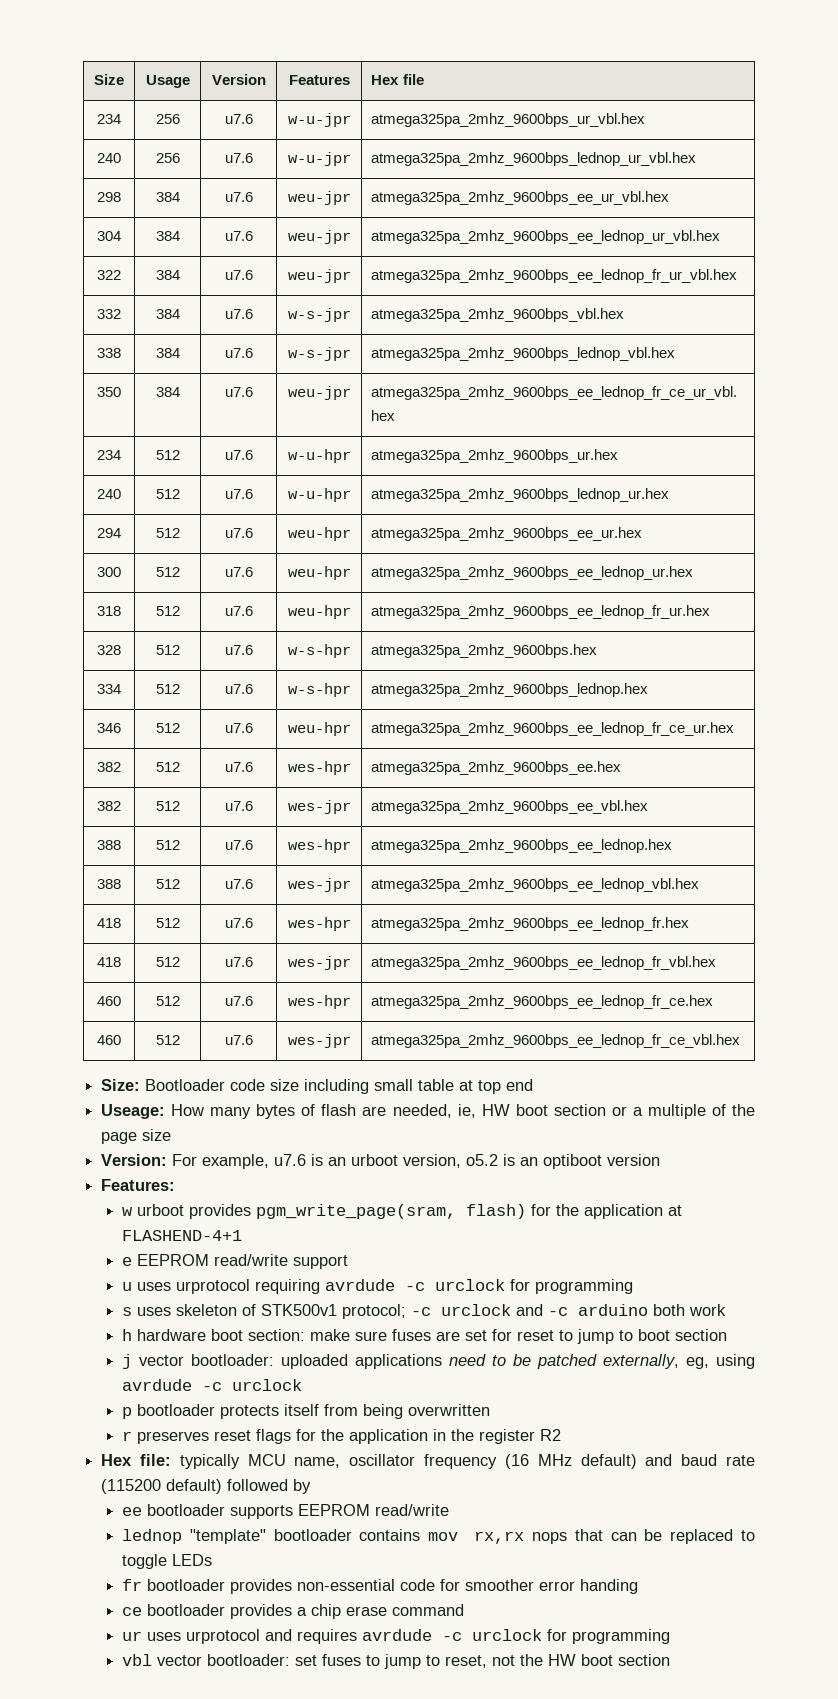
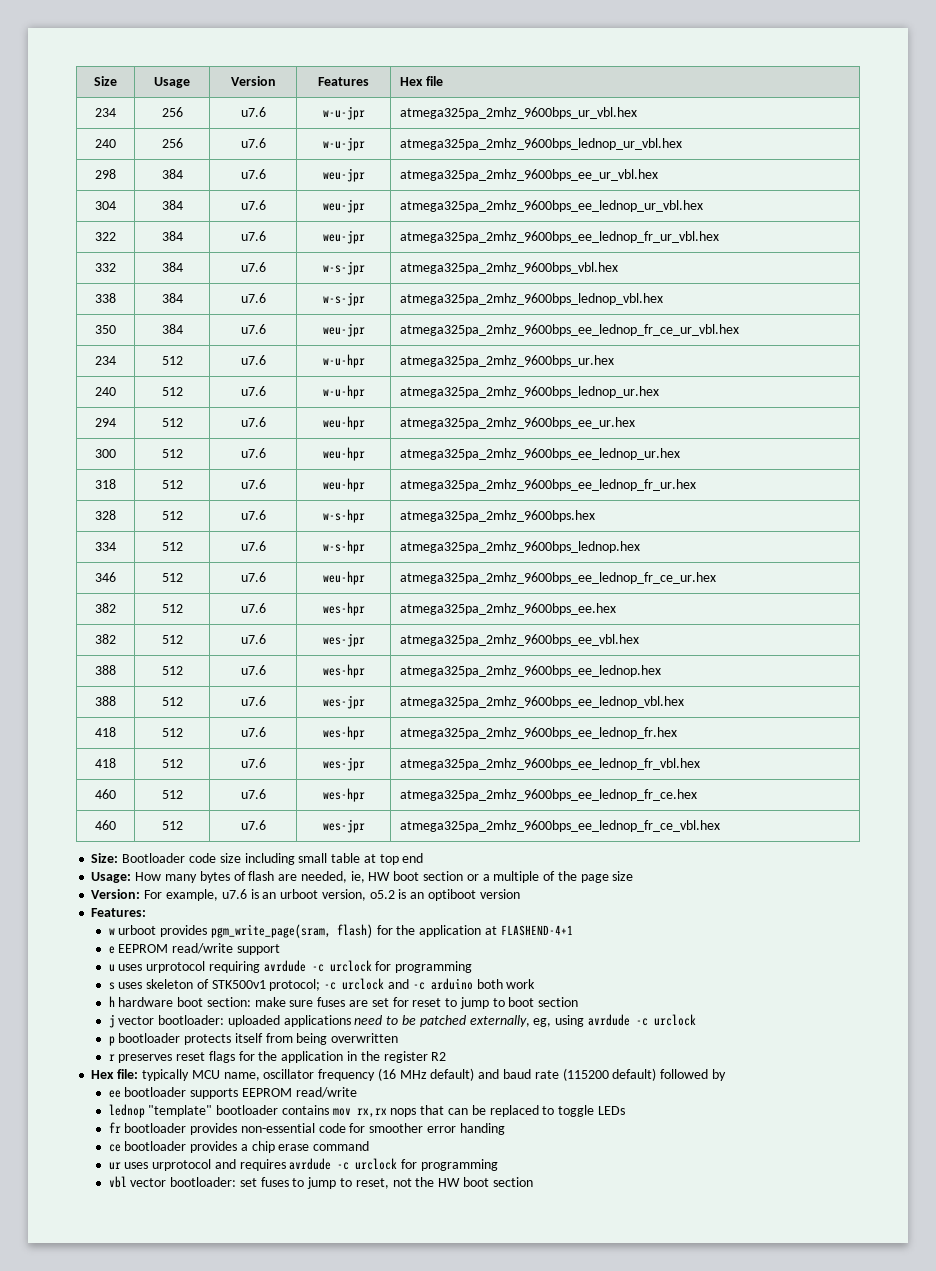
- Useage: How many bytes of flash are needed, ie, HW boot section or a multiple of the page size
+ Usage: How many bytes of flash are needed, ie, HW boot section or a multiple of the page size

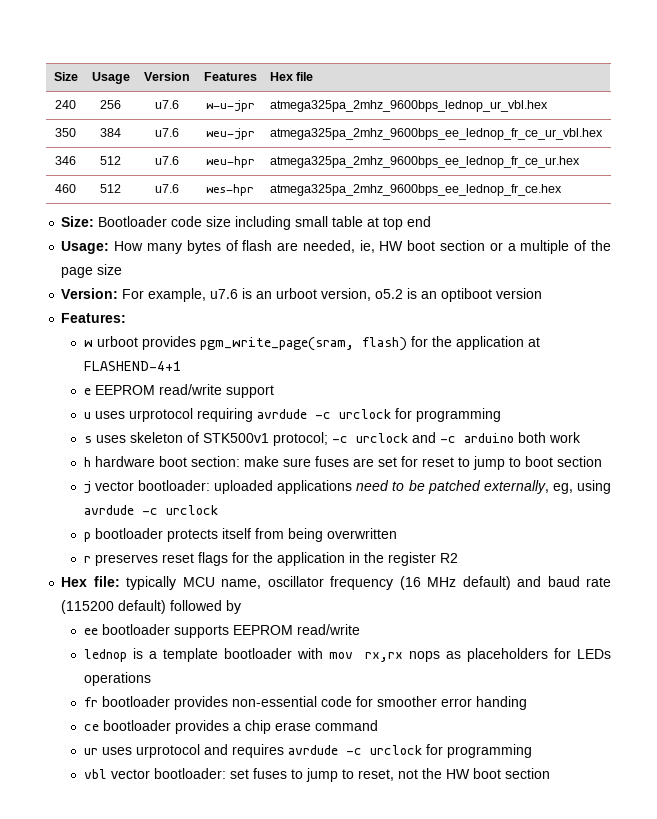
- 234 | 256 | u7.6 | w-u-jpr | atmega325pa_2mhz_9600bps_ur_vbl.hex
- 298 | 384 | u7.6 | weu-jpr | atmega325pa_2mhz_9600bps_ee_ur_vbl.hex
- 304 | 384 | u7.6 | weu-jpr | atmega325pa_2mhz_9600bps_ee_lednop_ur_vbl.hex
- 322 | 384 | u7.6 | weu-jpr | atmega325pa_2mhz_9600bps_ee_lednop_fr_ur_vbl.hex
- 332 | 384 | u7.6 | w-s-jpr | atmega325pa_2mhz_9600bps_vbl.hex
- 338 | 384 | u7.6 | w-s-jpr | atmega325pa_2mhz_9600bps_lednop_vbl.hex
- 234 | 512 | u7.6 | w-u-hpr | atmega325pa_2mhz_9600bps_ur.hex
- 240 | 512 | u7.6 | w-u-hpr | atmega325pa_2mhz_9600bps_lednop_ur.hex
- 294 | 512 | u7.6 | weu-hpr | atmega325pa_2mhz_9600bps_ee_ur.hex
- 300 | 512 | u7.6 | weu-hpr | atmega325pa_2mhz_9600bps_ee_lednop_ur.hex
- 318 | 512 | u7.6 | weu-hpr | atmega325pa_2mhz_9600bps_ee_lednop_fr_ur.hex
- 328 | 512 | u7.6 | w-s-hpr | atmega325pa_2mhz_9600bps.hex
- 334 | 512 | u7.6 | w-s-hpr | atmega325pa_2mhz_9600bps_lednop.hex
- 382 | 512 | u7.6 | wes-hpr | atmega325pa_2mhz_9600bps_ee.hex
- 382 | 512 | u7.6 | wes-jpr | atmega325pa_2mhz_9600bps_ee_vbl.hex
- 388 | 512 | u7.6 | wes-hpr | atmega325pa_2mhz_9600bps_ee_lednop.hex
- 388 | 512 | u7.6 | wes-jpr | atmega325pa_2mhz_9600bps_ee_lednop_vbl.hex
- 418 | 512 | u7.6 | wes-hpr | atmega325pa_2mhz_9600bps_ee_lednop_fr.hex
- 418 | 512 | u7.6 | wes-jpr | atmega325pa_2mhz_9600bps_ee_lednop_fr_vbl.hex
- 460 | 512 | u7.6 | wes-jpr | atmega325pa_2mhz_9600bps_ee_lednop_fr_ce_vbl.hex
- lednop "template" bootloader contains mov rx,rx nops that can be replaced to toggle LEDs
+ lednop is a template bootloader with mov rx,rx nops as placeholders for LEDs operations

